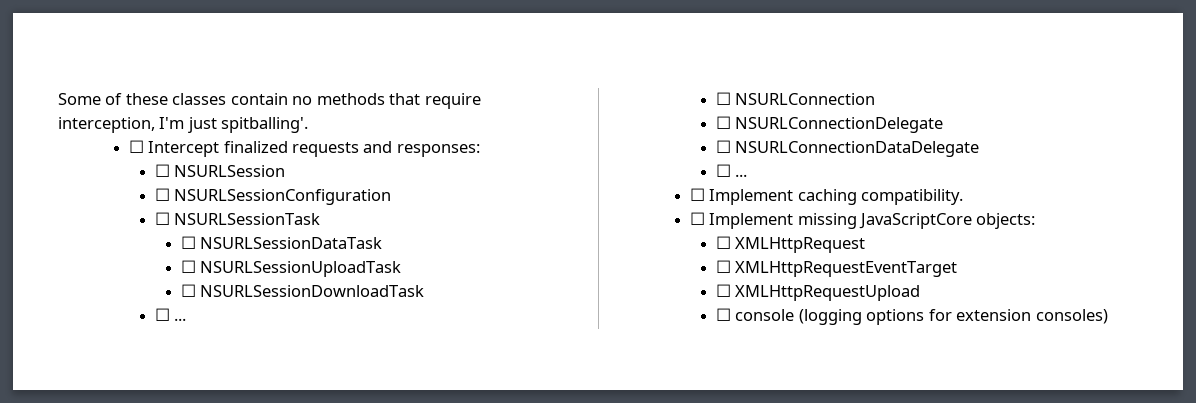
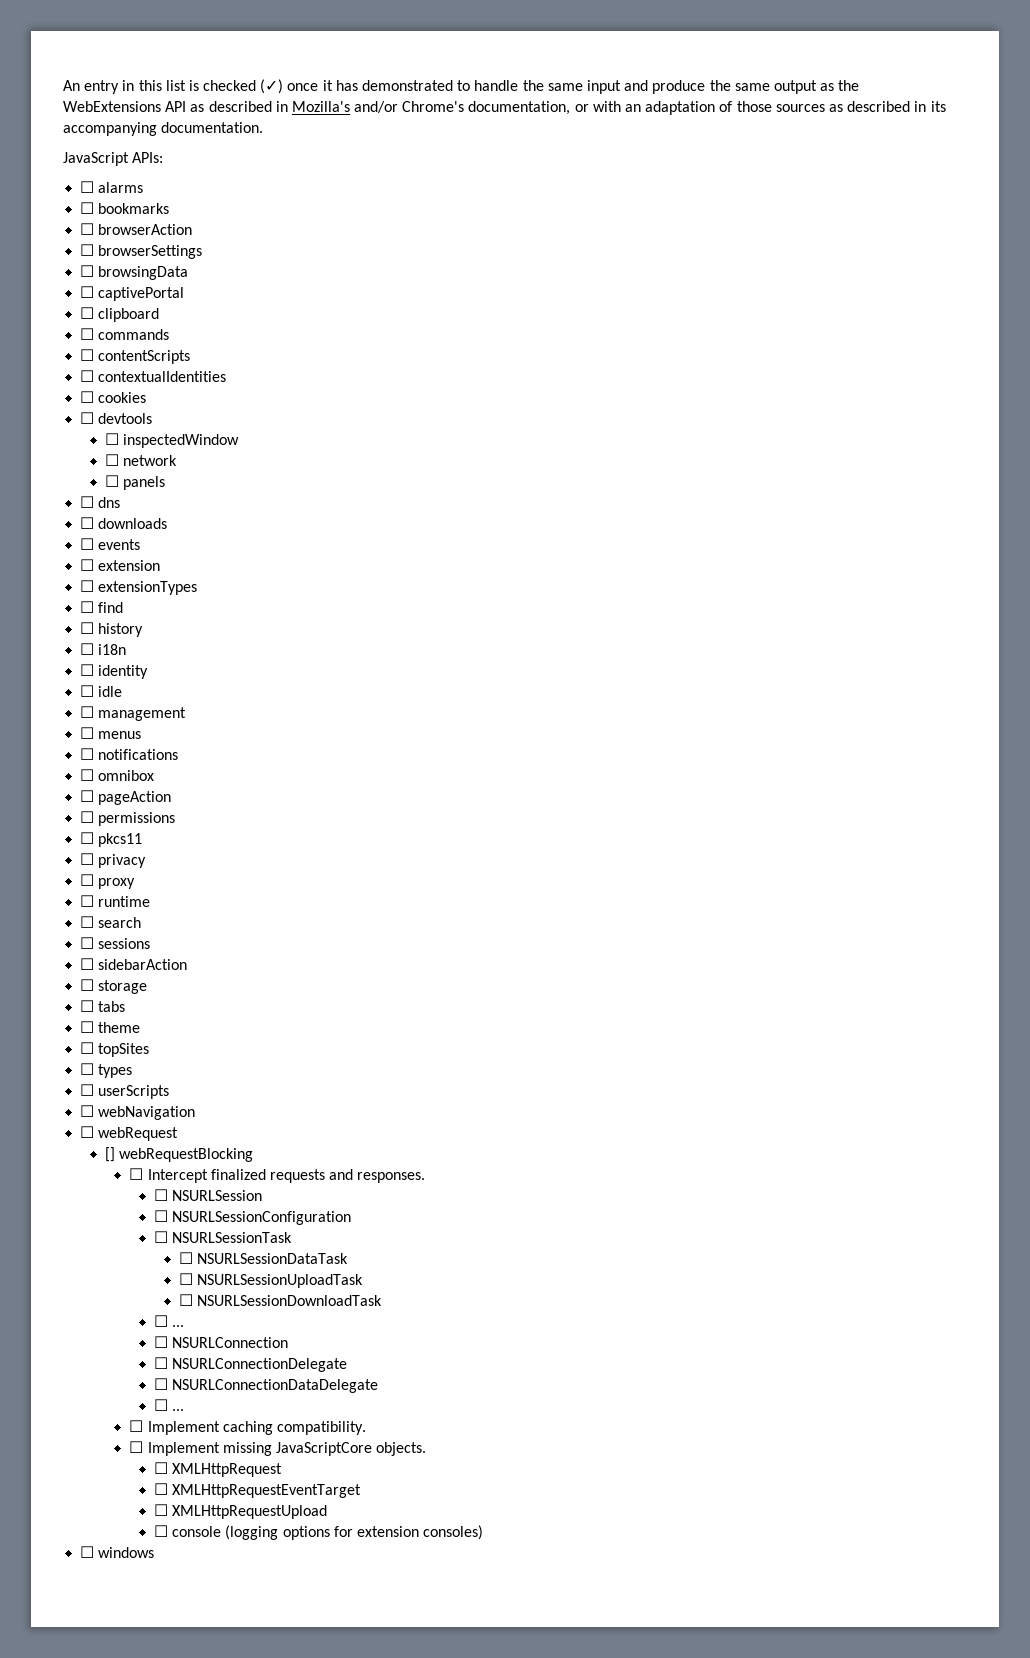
- Some of these classes contain no methods that require interception, I'm just spitballing'.
+ An entry in this list is checked (✓) once it has demonstrated to handle the same input and produce the same output as the WebExtensions API as described in Mozilla's and/or Chrome's documentation, or with an adaptation of those sources as described in its accompanying documentation.
+ JavaScript APIs:
+ ☐ alarms
+ ☐ bookmarks
+ ☐ browserAction
+ ☐ browserSettings
+ ☐ browsingData
+ ☐ captivePortal
+ ☐ clipboard
+ ☐ commands
+ ☐ contentScripts
+ ☐ contextualIdentities
+ ☐ cookies
+ ☐ devtools
+ ☐ inspectedWindow
+ ☐ network
+ ☐ panels
+ ☐ dns
+ ☐ downloads
+ ☐ events
+ ☐ extension
+ ☐ extensionTypes
+ ☐ find
+ ☐ history
+ ☐ i18n
+ ☐ identity
+ ☐ idle
+ ☐ management
+ ☐ menus
+ ☐ notifications
+ ☐ omnibox
+ ☐ pageAction
+ ☐ permissions
+ ☐ pkcs11
+ ☐ privacy
+ ☐ proxy
+ ☐ runtime
+ ☐ search
+ ☐ sessions
+ ☐ sidebarAction
+ ☐ storage
+ ☐ tabs
+ ☐ theme
+ ☐ topSites
+ ☐ types
+ ☐ userScripts
+ ☐ webNavigation
+ ☐ webRequest
+ [] webRequestBlocking
- ☐ Intercept finalized requests and responses:
+ ☐ Intercept finalized requests and responses.
- ☐ Implement missing JavaScriptCore objects:
+ ☐ Implement missing JavaScriptCore objects.
+ ☐ windows

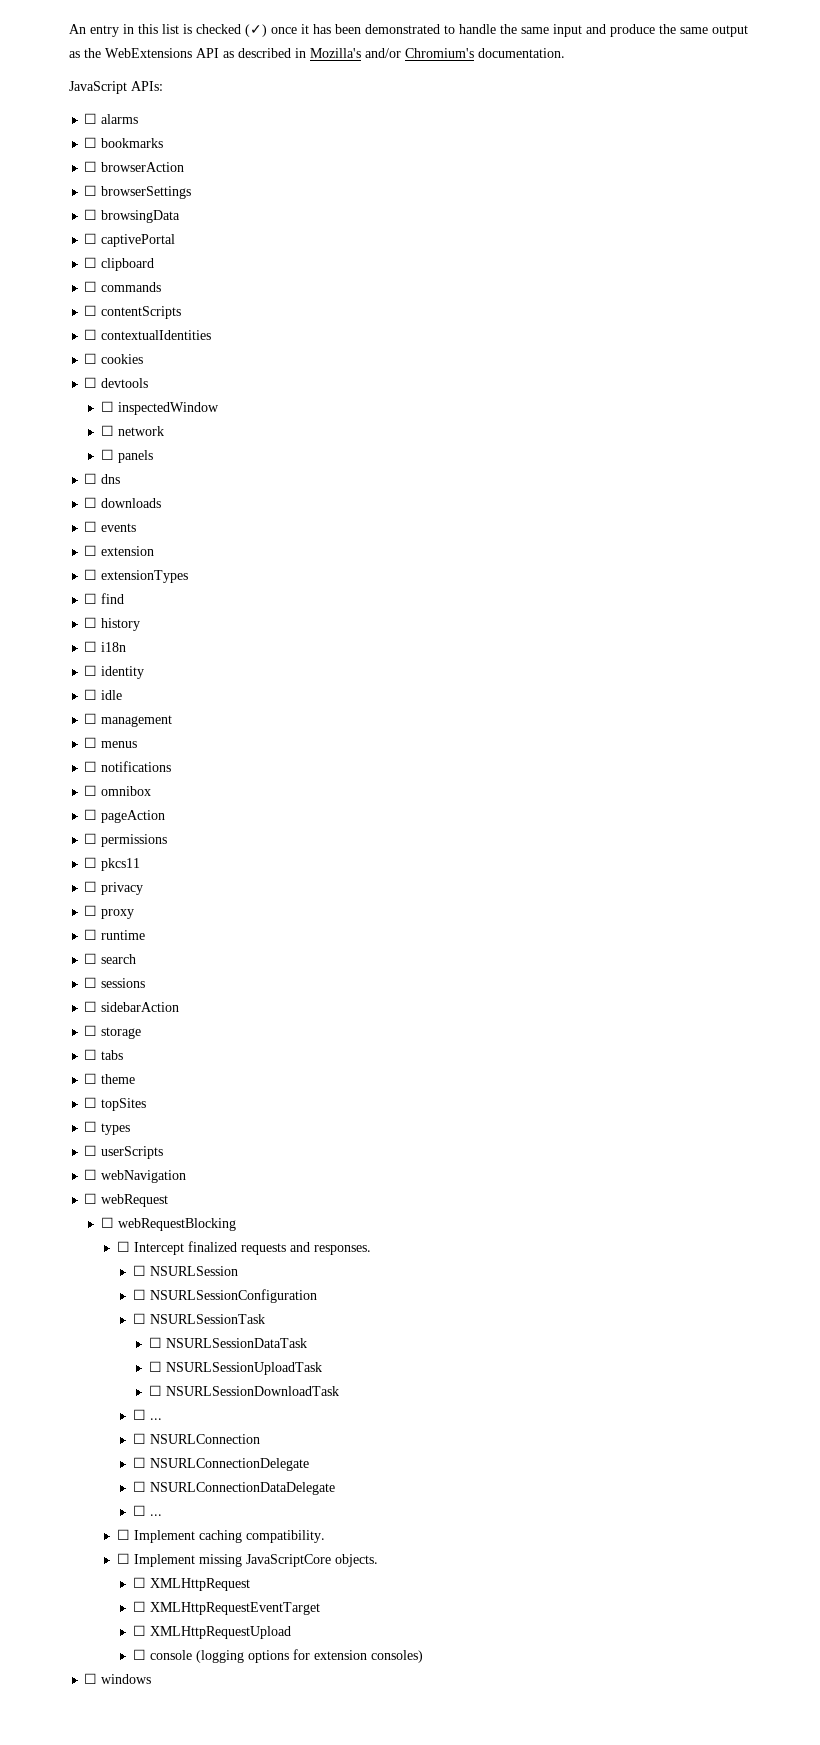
- An entry in this list is checked (✓) once it has demonstrated to handle the same input and produce the same output as the WebExtensions API as described in Mozilla's and/or Chrome's documentation, or with an adaptation of those sources as described in its accompanying documentation.
+ An entry in this list is checked (✓) once it has been demonstrated to handle the same input and produce the same output as the WebExtensions API as described in Mozilla's and/or Chromium's documentation.
- [] webRequestBlocking
+ ☐ webRequestBlocking

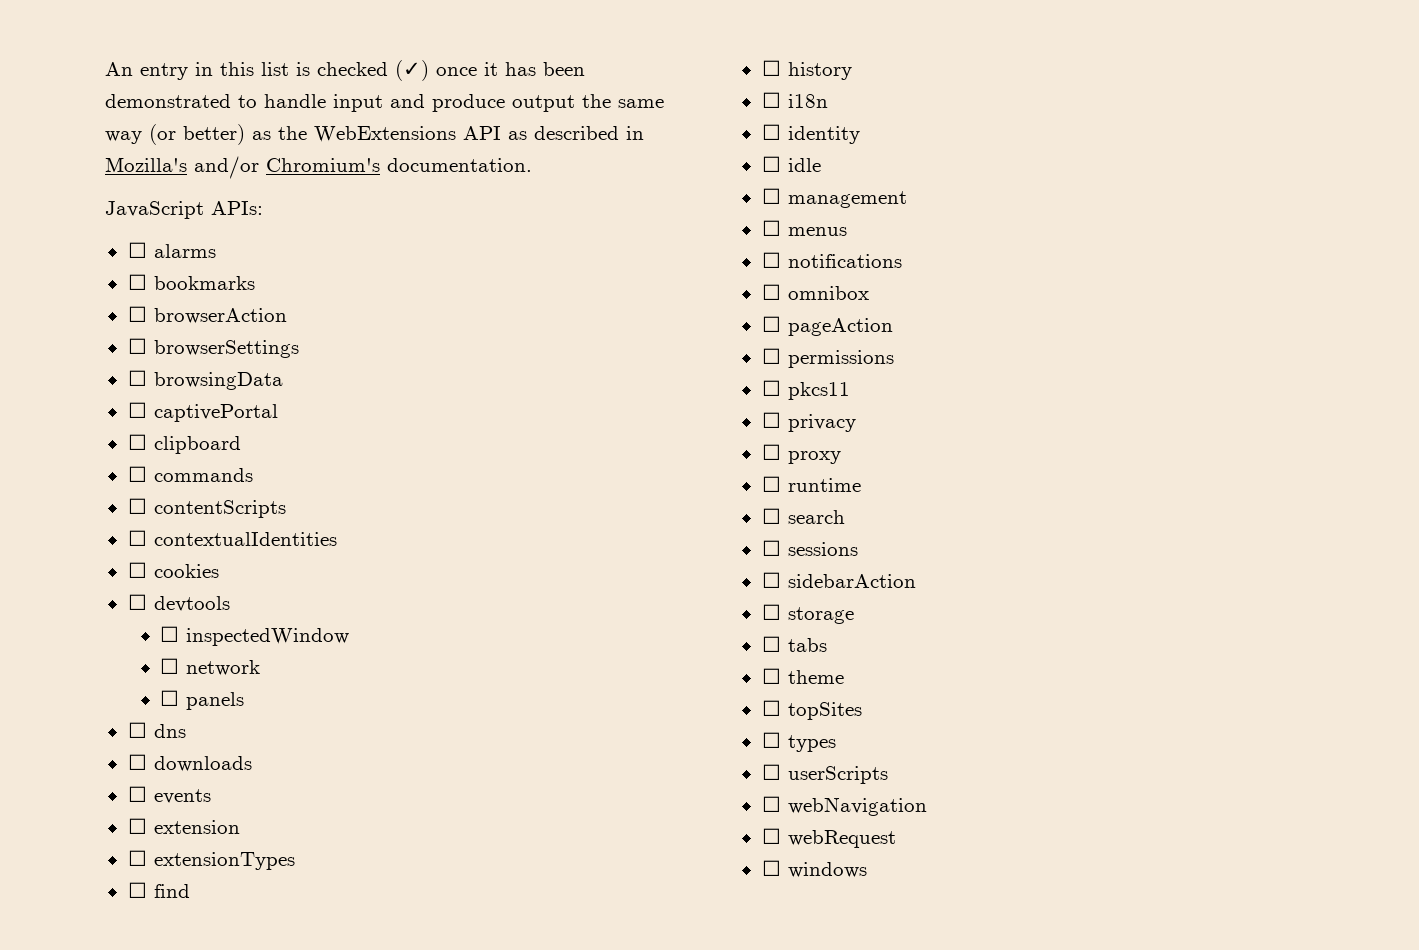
- An entry in this list is checked (✓) once it has been demonstrated to handle the same input and produce the same output as the WebExtensions API as described in Mozilla's and/or Chromium's documentation.
+ An entry in this list is checked (✓) once it has been demonstrated to handle input and produce output the same way (or better) as the WebExtensions API as described in Mozilla's and/or Chromium's documentation.
- ☐ webRequestBlocking
- ☐ Intercept finalized requests and responses.
- ☐ NSURLSession
- ☐ NSURLSessionConfiguration
- ☐ NSURLSessionTask
- ☐ NSURLSessionDataTask
- ☐ NSURLSessionUploadTask
- ☐ NSURLSessionDownloadTask
- ☐ ...
- ☐ NSURLConnection
- ☐ NSURLConnectionDelegate
- ☐ NSURLConnectionDataDelegate
- ☐ ...
- ☐ Implement caching compatibility.
- ☐ Implement missing JavaScriptCore objects.
- ☐ XMLHttpRequest
- ☐ XMLHttpRequestEventTarget
- ☐ XMLHttpRequestUpload
- ☐ console (logging options for extension consoles)

